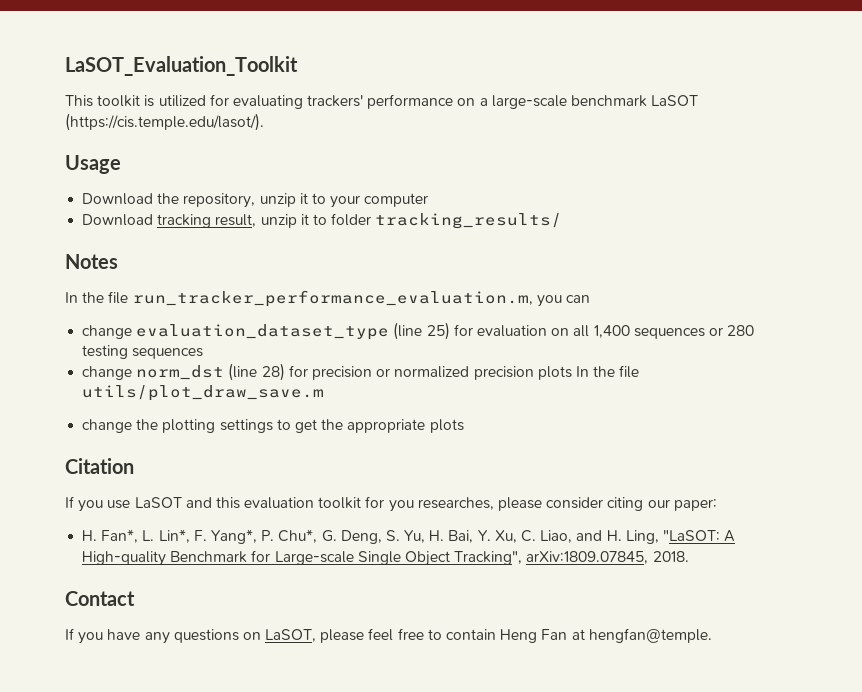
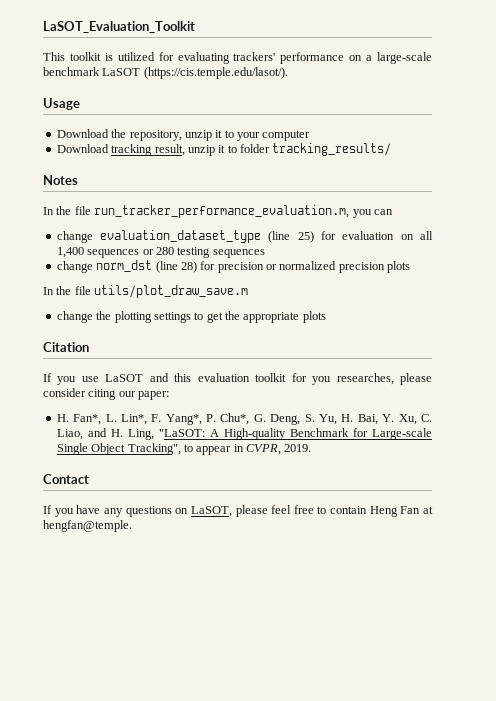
- change norm_dst (line 28) for precision or normalized precision plots In the file utils/plot_draw_save.m
+ change norm_dst (line 28) for precision or normalized precision plots
+ In the file utils/plot_draw_save.m
- H. Fan*, L. Lin*, F. Yang*, P. Chu*, G. Deng, S. Yu, H. Bai, Y. Xu, C. Liao, and H. Ling, "LaSOT: A High-quality Benchmark for Large-scale Single Object Tracking", arXiv:1809.07845, 2018.
+ H. Fan*, L. Lin*, F. Yang*, P. Chu*, G. Deng, S. Yu, H. Bai, Y. Xu, C. Liao, and H. Ling, "LaSOT: A High-quality Benchmark for Large-scale Single Object Tracking", to appear in CVPR, 2019.

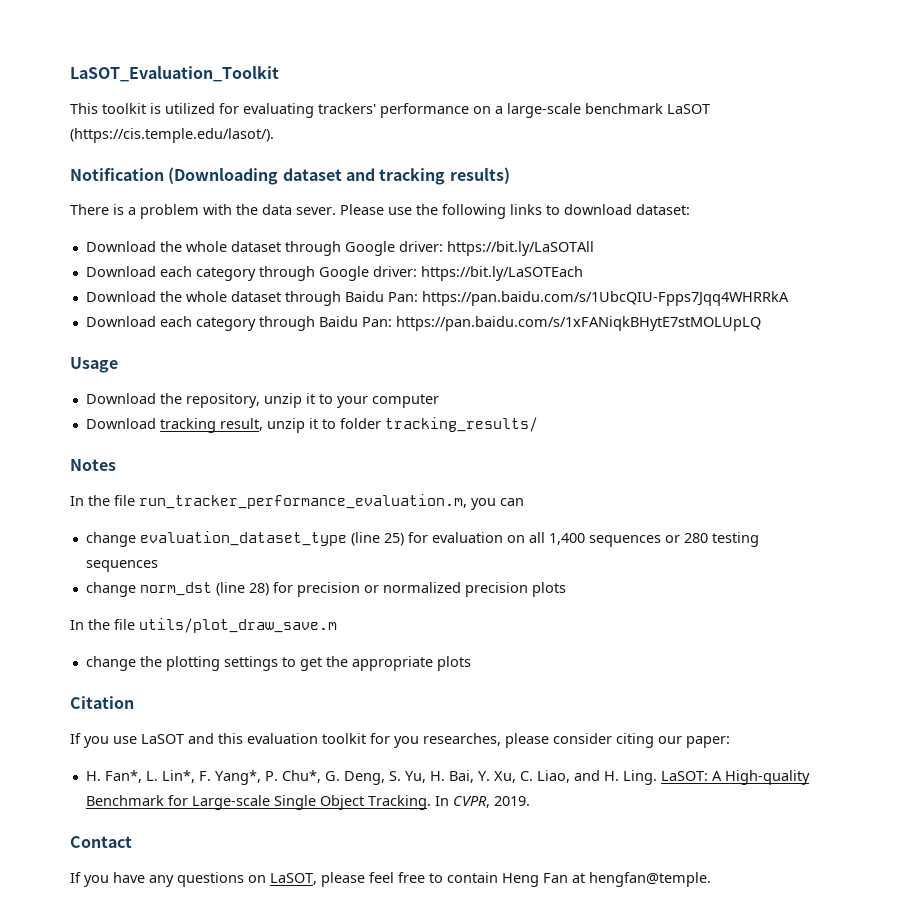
+ Notification (Downloading dataset and tracking results)
+ There is a problem with the data sever. Please use the following links to download dataset:
+ Download the whole dataset through Google driver: https://bit.ly/LaSOTAll
+ Download each category through Google driver: https://bit.ly/LaSOTEach
+ Download the whole dataset through Baidu Pan: https://pan.baidu.com/s/1UbcQIU-Fpps7Jqq4WHRRkA
+ Download each category through Baidu Pan: https://pan.baidu.com/s/1xFANiqkBHytE7stMOLUpLQ
- H. Fan*, L. Lin*, F. Yang*, P. Chu*, G. Deng, S. Yu, H. Bai, Y. Xu, C. Liao, and H. Ling, "LaSOT: A High-quality Benchmark for Large-scale Single Object Tracking", to appear in CVPR, 2019.
+ H. Fan*, L. Lin*, F. Yang*, P. Chu*, G. Deng, S. Yu, H. Bai, Y. Xu, C. Liao, and H. Ling. LaSOT: A High-quality Benchmark for Large-scale Single Object Tracking. In CVPR, 2019.

